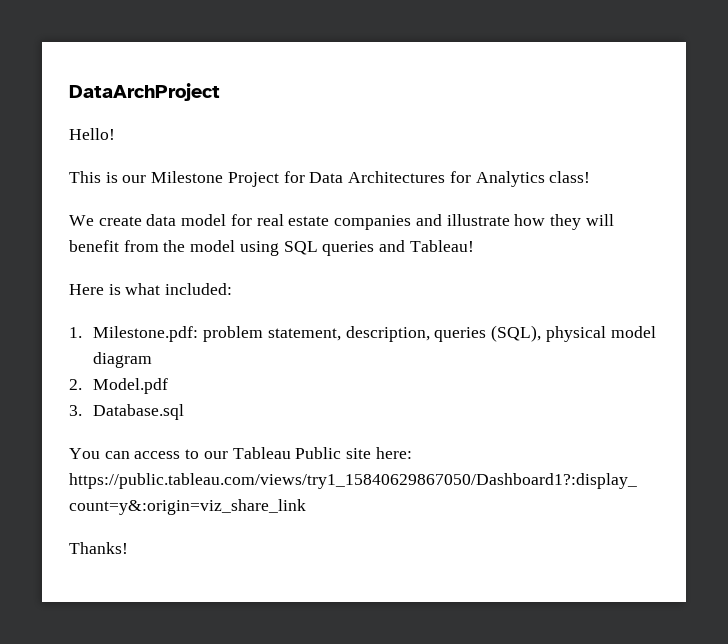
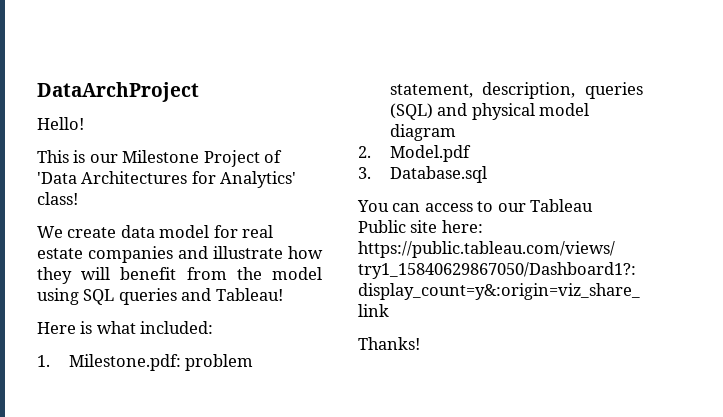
- This is our Milestone Project for Data Architectures for Analytics class!
+ This is our Milestone Project of 'Data Architectures for Analytics' class!
- 1. Milestone.pdf: problem statement, description, queries (SQL), physical model diagram
+ 1. Milestone.pdf: problem statement, description, queries (SQL) and physical model diagram

